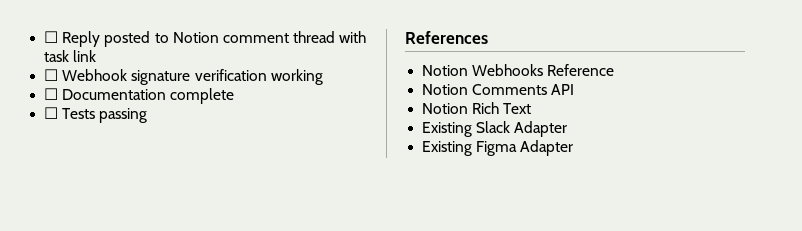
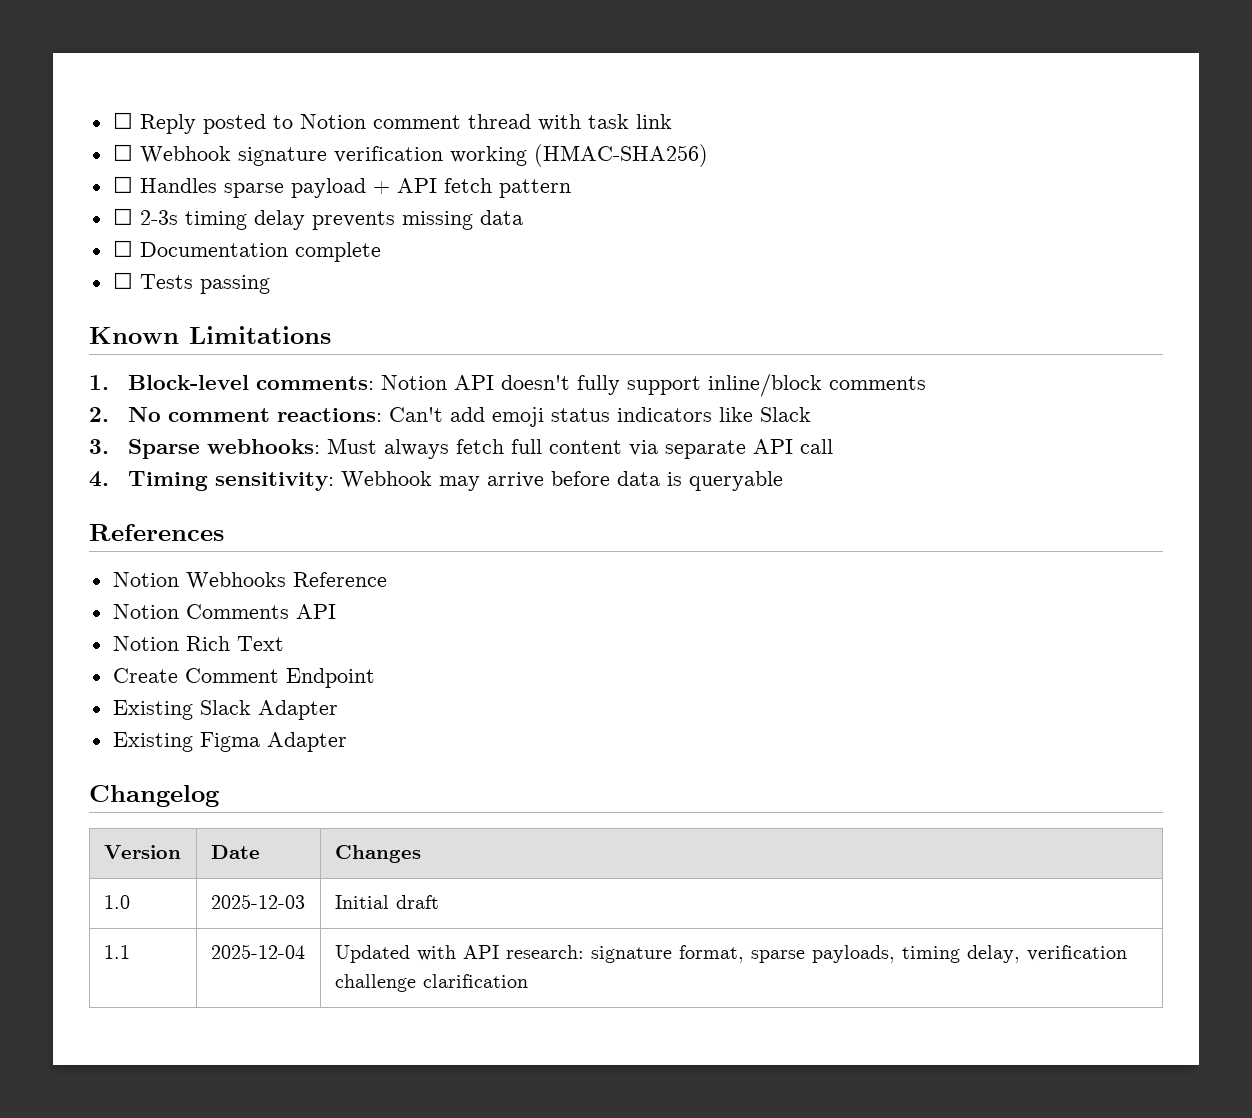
- ☐ Webhook signature verification working
+ ☐ Webhook signature verification working (HMAC-SHA256)
+ ☐ Handles sparse payload + API fetch pattern
+ ☐ 2-3s timing delay prevents missing data
+ Known Limitations
+ 1. Block-level comments: Notion API doesn't fully support inline/block comments
+ 2. No comment reactions: Can't add emoji status indicators like Slack
+ 3. Sparse webhooks: Must always fetch full content via separate API call
+ 4. Timing sensitivity: Webhook may arrive before data is queryable
+ Create Comment Endpoint
+ Changelog
+ Version | Date | Changes
+ 1.0 | 2025-12-03 | Initial draft
+ 1.1 | 2025-12-04 | Updated with API research: signature format, sparse payloads, timing delay, verification challenge clarification

